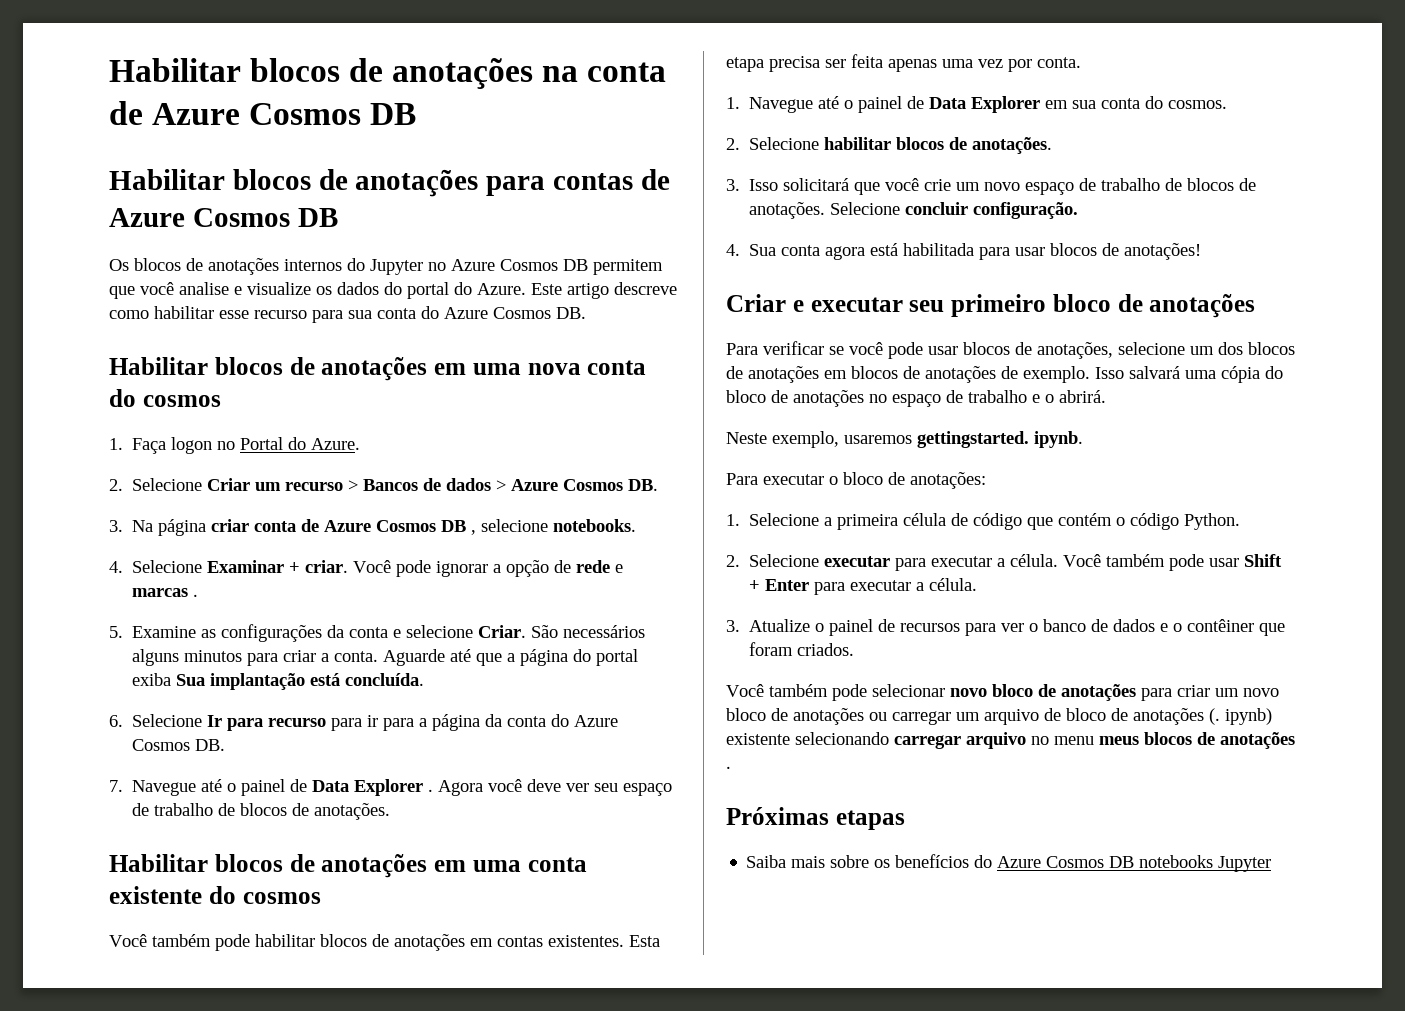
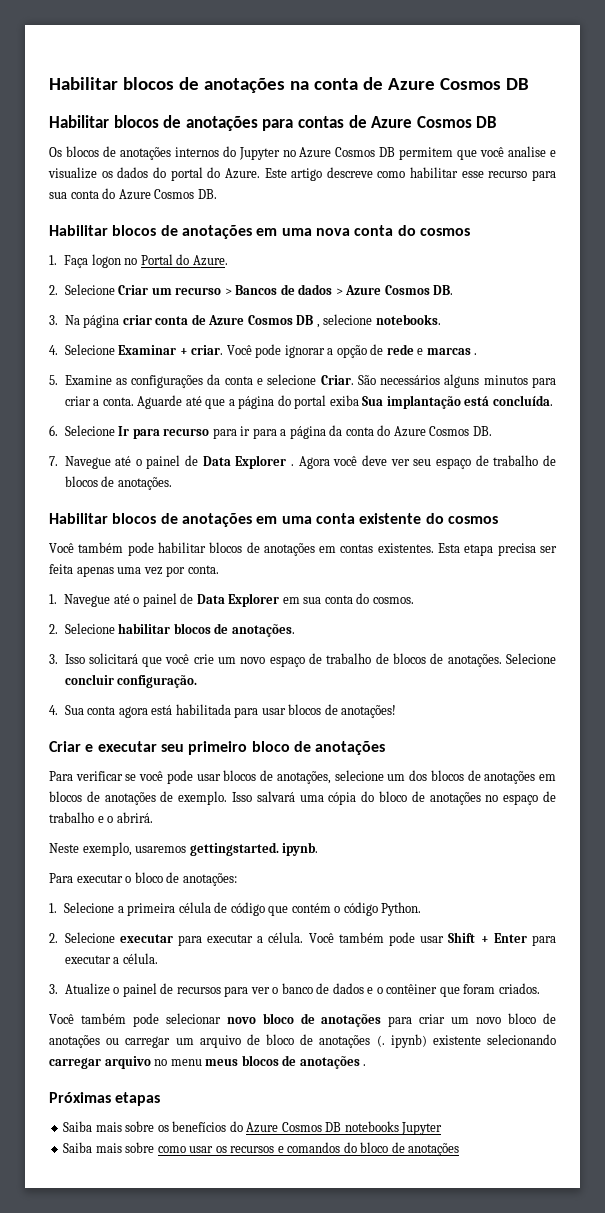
+ Saiba mais sobre como usar os recursos e comandos do bloco de anotações

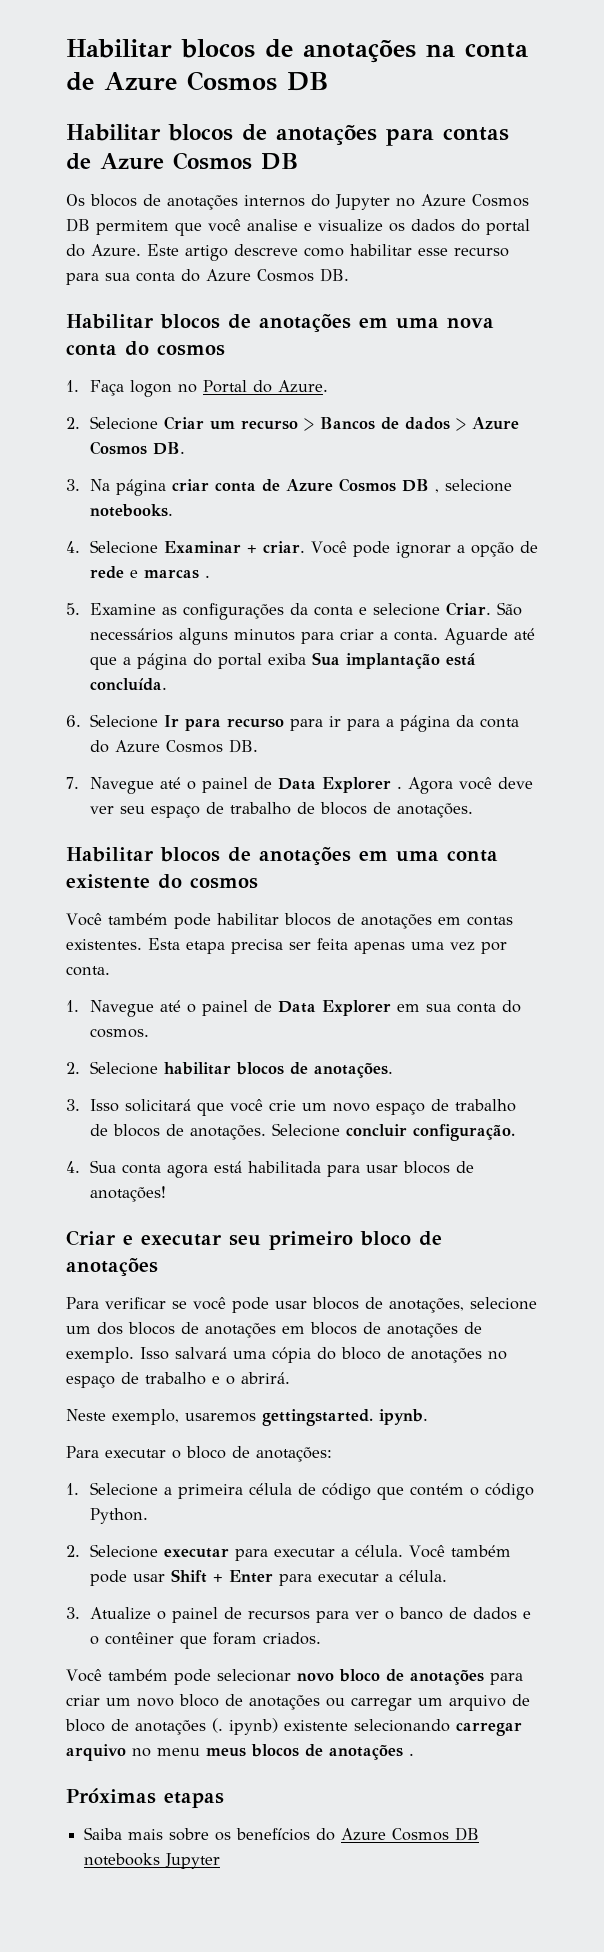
- Saiba mais sobre como usar os recursos e comandos do bloco de anotações

